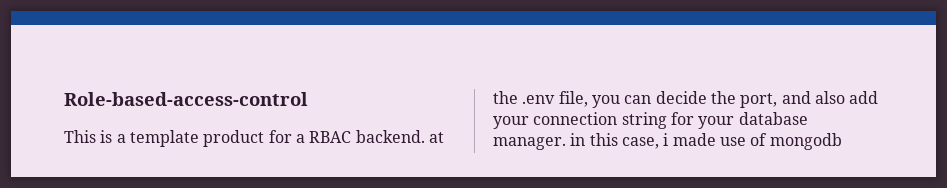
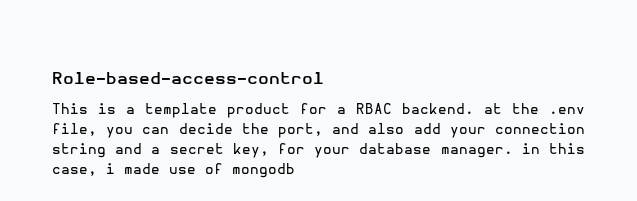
- This is a template product for a RBAC backend. at the .env file, you can decide the port, and also add your connection string for your database manager. in this case, i made use of mongodb
+ This is a template product for a RBAC backend. at the .env file, you can decide the port, and also add your connection string and a secret key, for your database manager. in this case, i made use of mongodb

